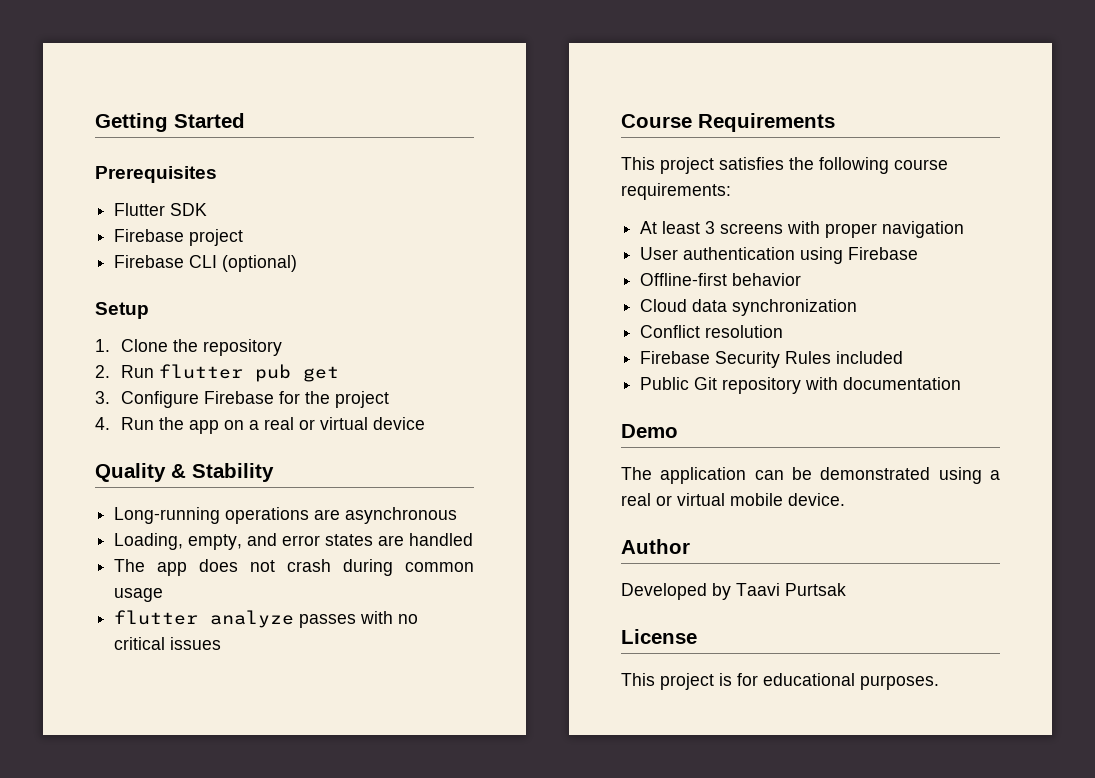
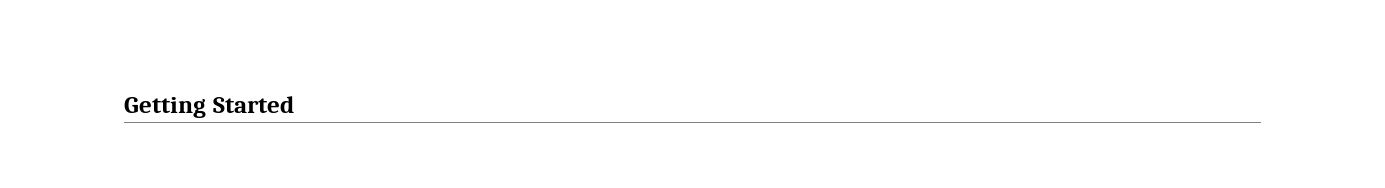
- Prerequisites
- Flutter SDK
- Firebase project
- Firebase CLI (optional)
- Setup
- 1. Clone the repository
- 2. Run flutter pub get
- 3. Configure Firebase for the project
- 4. Run the app on a real or virtual device
- Quality & Stability
- Long-running operations are asynchronous
- Loading, empty, and error states are handled
- The app does not crash during common usage
- flutter analyze passes with no critical issues
- Course Requirements
- This project satisfies the following course requirements:
- At least 3 screens with proper navigation
- User authentication using Firebase
- Offline-first behavior
- Cloud data synchronization
- Conflict resolution
- Firebase Security Rules included
- Public Git repository with documentation
- Demo
- The application can be demonstrated using a real or virtual mobile device.
- Author
- Developed by Taavi Purtsak
- License
- This project is for educational purposes.

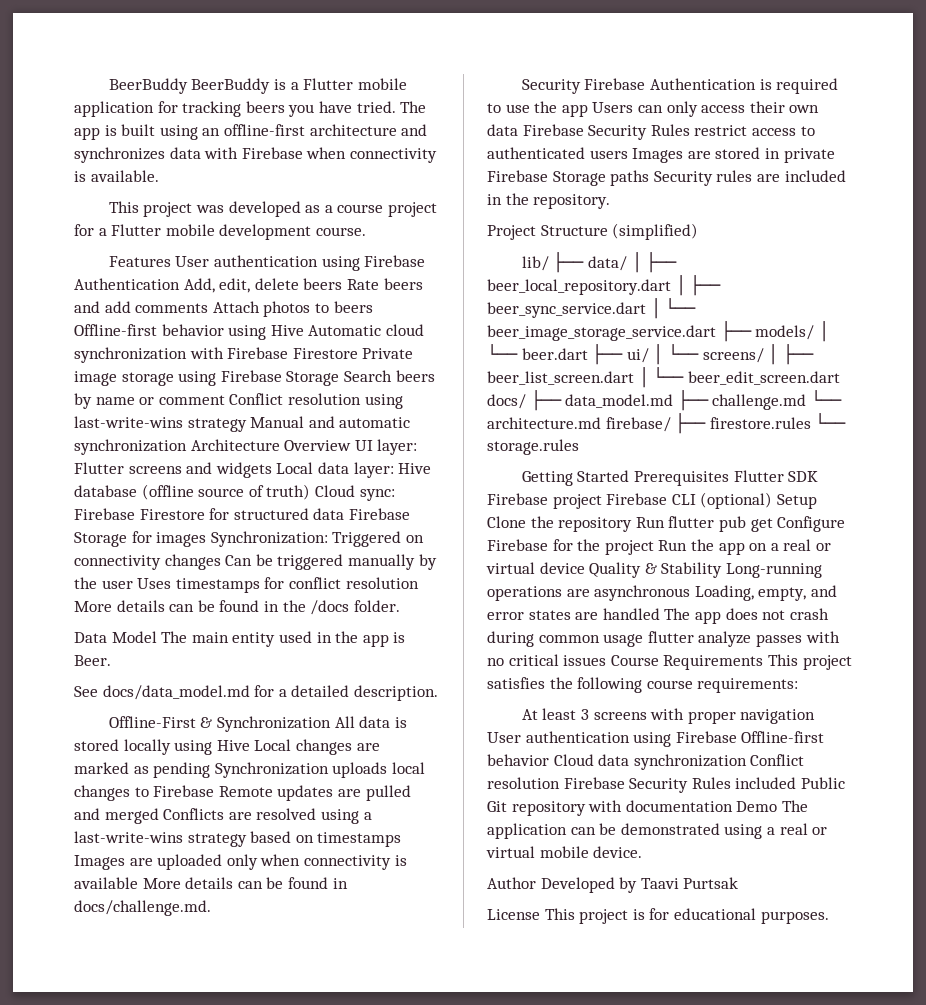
- Getting Started
+ BeerBuddy BeerBuddy is a Flutter mobile application for tracking beers you have tried. The app is built using an offline-first architecture and synchronizes data with Firebase when connectivity is available.
+ This project was developed as a course project for a Flutter mobile development course.
+ Features User authentication using Firebase Authentication Add, edit, delete beers Rate beers and add comments Attach photos to beers Offline-first behavior using Hive Automatic cloud synchronization with Firebase Firestore Private image storage using Firebase Storage Search beers by name or comment Conflict resolution using last-write-wins strategy Manual and automatic synchronization Architecture Overview UI layer: Flutter screens and widgets Local data layer: Hive database (offline source of truth) Cloud sync: Firebase Firestore for structured data Firebase Storage for images Synchronization: Triggered on connectivity changes Can be triggered manually by the user Uses timestamps for conflict resolution More details can be found in the /docs folder.
+ Data Model The main entity used in the app is Beer.
+ See docs/data_model.md for a detailed description.
+ Offline-First & Synchronization All data is stored locally using Hive Local changes are marked as pending Synchronization uploads local changes to Firebase Remote updates are pulled and merged Conflicts are resolved using a last-write-wins strategy based on timestamps Images are uploaded only when connectivity is available More details can be found in docs/challenge.md.
+ Security Firebase Authentication is required to use the app Users can only access their own data Firebase Security Rules restrict access to authenticated users Images are stored in private Firebase Storage paths Security rules are included in the repository.
+ Project Structure (simplified)
+ lib/ ├── data/ │ ├── beer_local_repository.dart │ ├── beer_sync_service.dart │ └── beer_image_storage_service.dart ├── models/ │ └── beer.dart ├── ui/ │ └── screens/ │ ├── beer_list_screen.dart │ └── beer_edit_screen.dart docs/ ├── data_model.md ├── challenge.md └── architecture.md firebase/ ├── firestore.rules └── storage.rules
+ Getting Started Prerequisites Flutter SDK Firebase project Firebase CLI (optional) Setup Clone the repository Run flutter pub get Configure Firebase for the project Run the app on a real or virtual device Quality & Stability Long-running operations are asynchronous Loading, empty, and error states are handled The app does not crash during common usage flutter analyze passes with no critical issues Course Requirements This project satisfies the following course requirements:
+ At least 3 screens with proper navigation User authentication using Firebase Offline-first behavior Cloud data synchronization Conflict resolution Firebase Security Rules included Public Git repository with documentation Demo The application can be demonstrated using a real or virtual mobile device.
+ Author Developed by Taavi Purtsak
+ License This project is for educational purposes.

